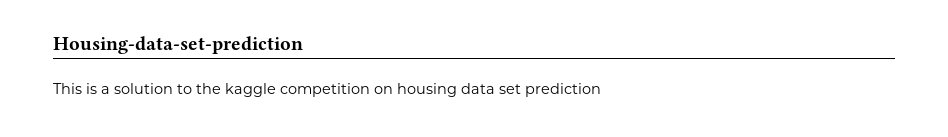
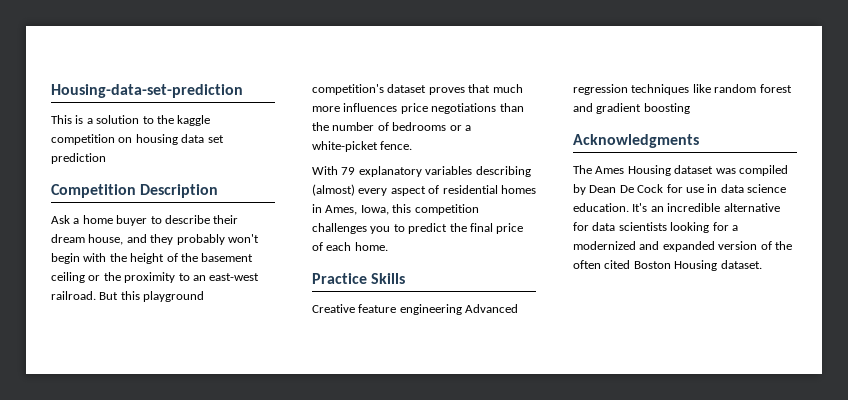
+ Competition Description
+ Ask a home buyer to describe their dream house, and they probably won't begin with the height of the basement ceiling or the proximity to an east-west railroad. But this playground competition's dataset proves that much more influences price negotiations than the number of bedrooms or a white-picket fence.
+ With 79 explanatory variables describing (almost) every aspect of residential homes in Ames, Iowa, this competition challenges you to predict the final price of each home.
+ Practice Skills
+ Creative feature engineering Advanced regression techniques like random forest and gradient boosting
+ Acknowledgments
+ The Ames Housing dataset was compiled by Dean De Cock for use in data science education. It's an incredible alternative for data scientists looking for a modernized and expanded version of the often cited Boston Housing dataset.

